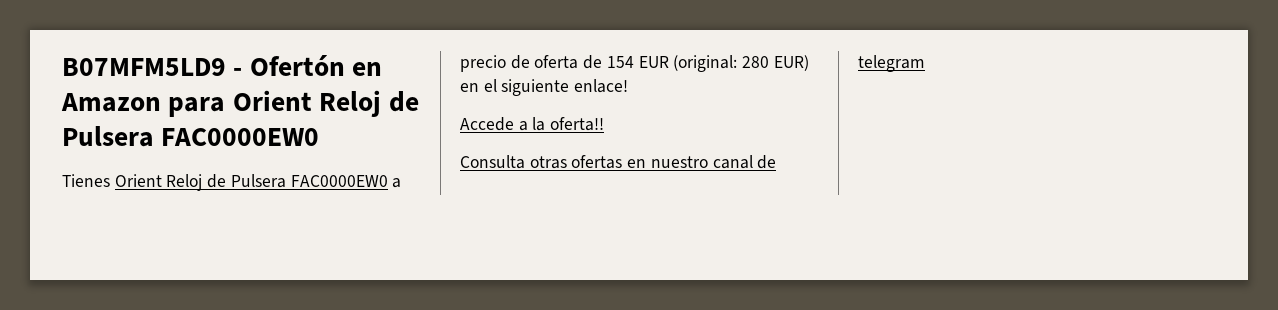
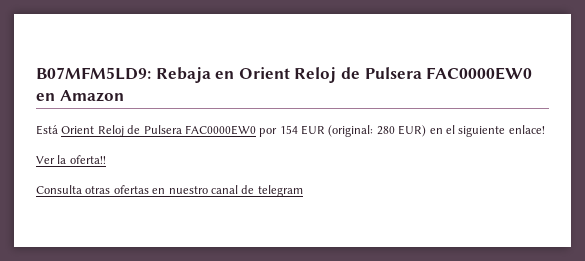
- B07MFM5LD9 - Ofertón en Amazon para Orient Reloj de Pulsera FAC0000EW0
- Tienes Orient Reloj de Pulsera FAC0000EW0 a precio de oferta de 154 EUR (original: 280 EUR) en el siguiente enlace!
+ B07MFM5LD9: Rebaja en Orient Reloj de Pulsera FAC0000EW0 en Amazon
+ Está Orient Reloj de Pulsera FAC0000EW0 por 154 EUR (original: 280 EUR) en el siguiente enlace!
- Accede a la oferta!!
+ Ver la oferta!!

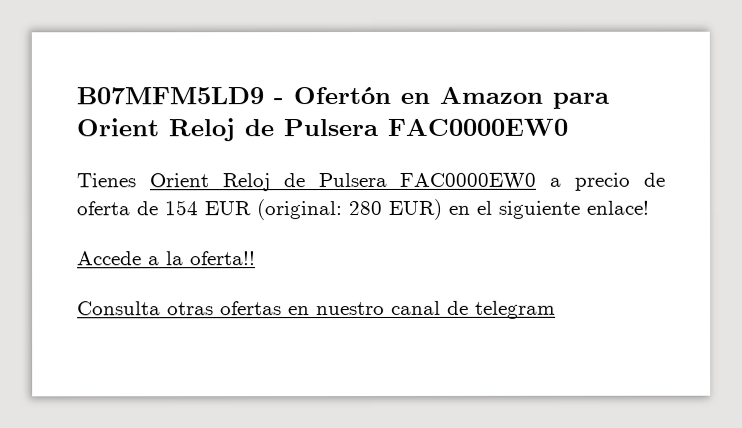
- B07MFM5LD9: Rebaja en Orient Reloj de Pulsera FAC0000EW0 en Amazon
- Está Orient Reloj de Pulsera FAC0000EW0 por 154 EUR (original: 280 EUR) en el siguiente enlace!
+ B07MFM5LD9 - Ofertón en Amazon para Orient Reloj de Pulsera FAC0000EW0
+ Tienes Orient Reloj de Pulsera FAC0000EW0 a precio de oferta de 154 EUR (original: 280 EUR) en el siguiente enlace!
- Ver la oferta!!
+ Accede a la oferta!!

